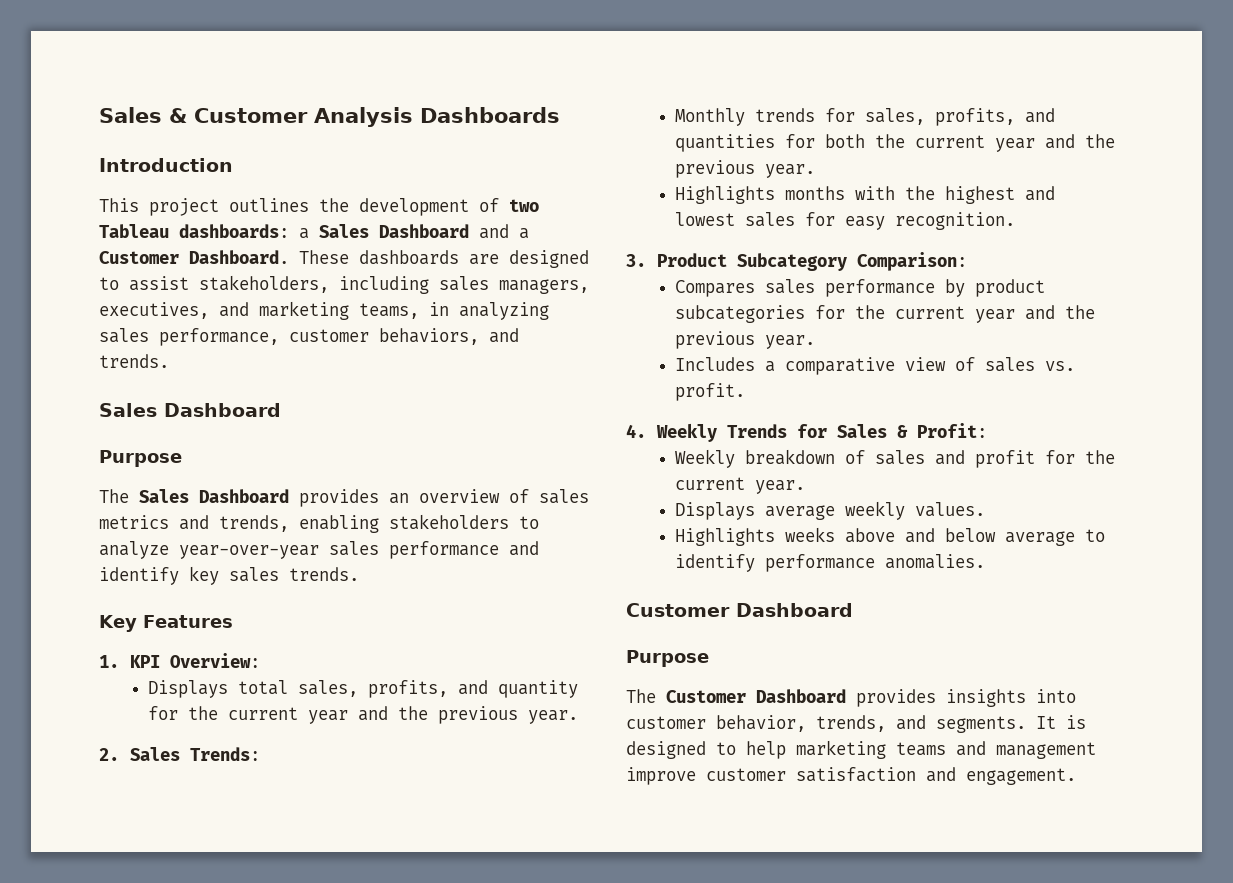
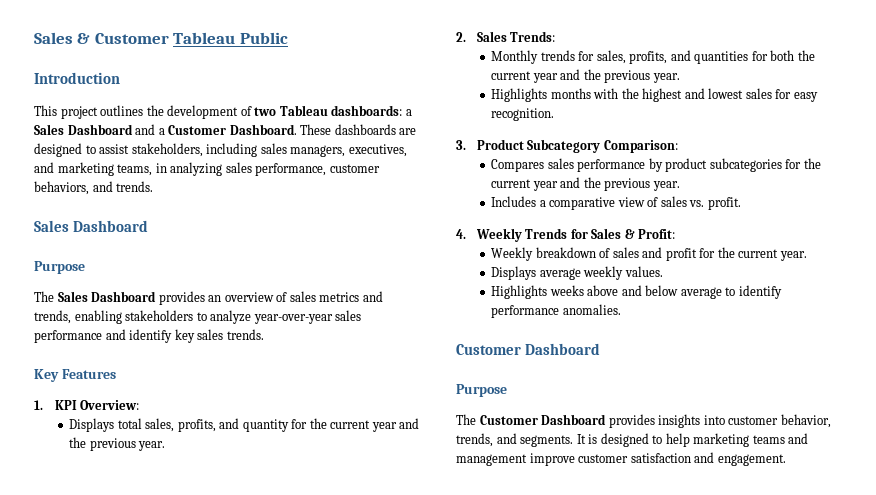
- Sales & Customer Analysis Dashboards
+ Sales & Customer Tableau Public

